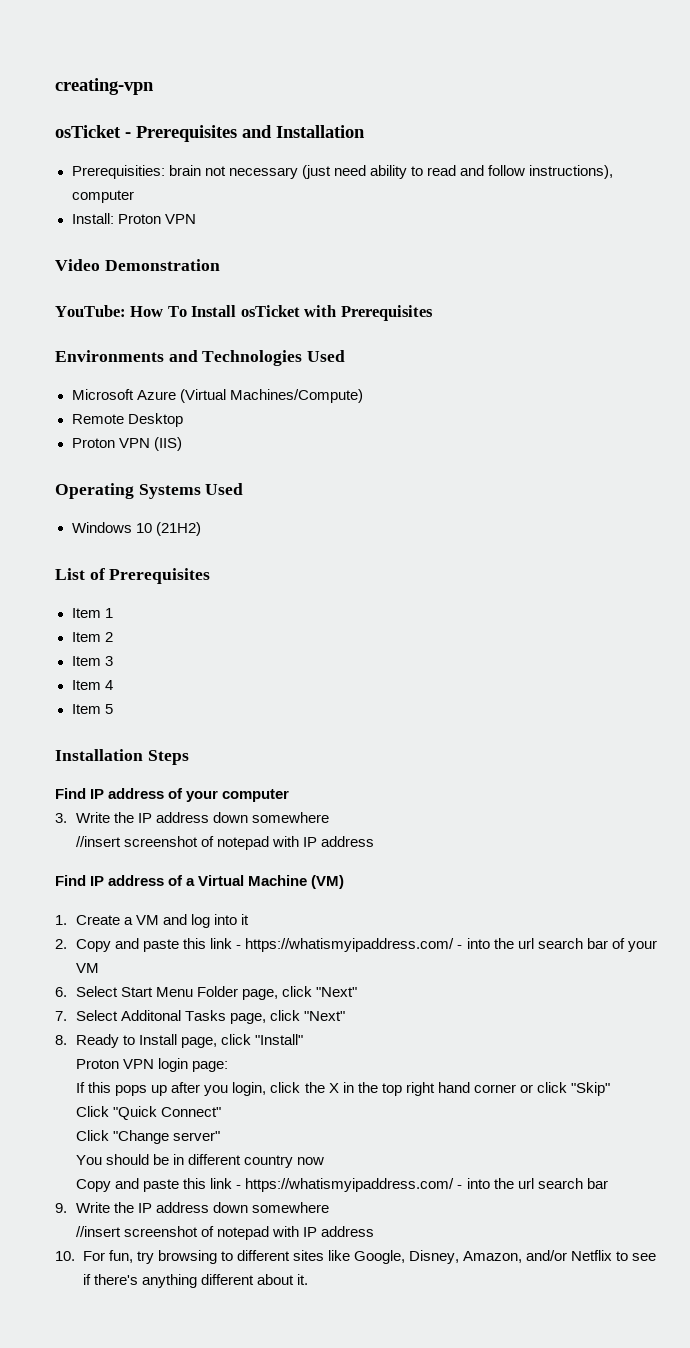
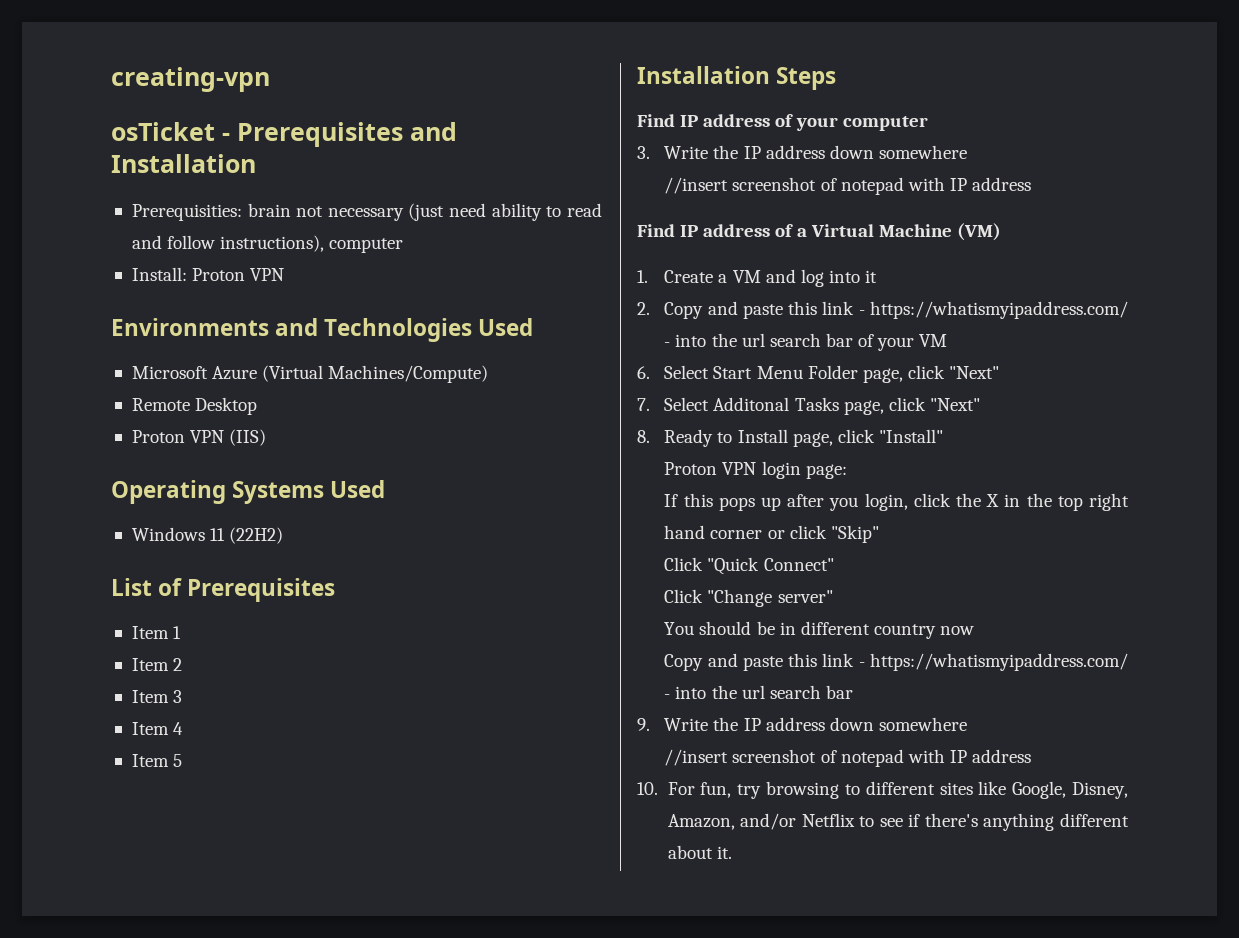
- Video Demonstration
- YouTube: How To Install osTicket with Prerequisites
- Windows 10 (21H2)
+ Windows 11 (22H2)

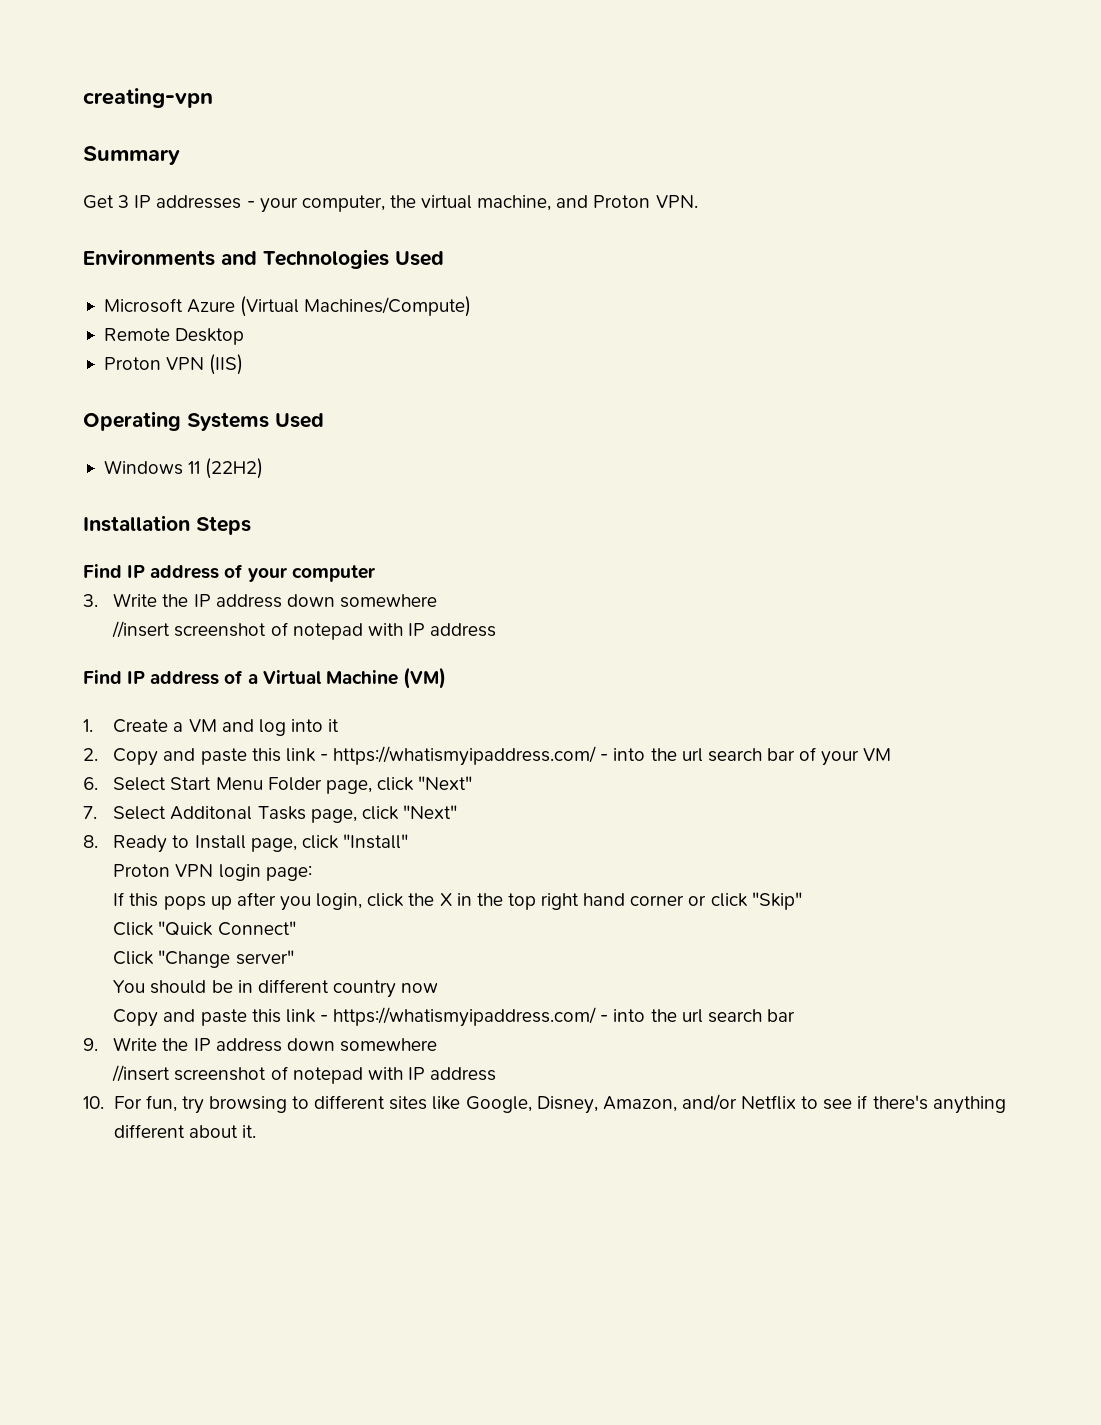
- osTicket - Prerequisites and Installation
- Prerequisities: brain not necessary (just need ability to read and follow instructions), computer
- Install: Proton VPN
+ Summary
+ Get 3 IP addresses - your computer, the virtual machine, and Proton VPN.
- List of Prerequisites
- Item 1
- Item 2
- Item 3
- Item 4
- Item 5

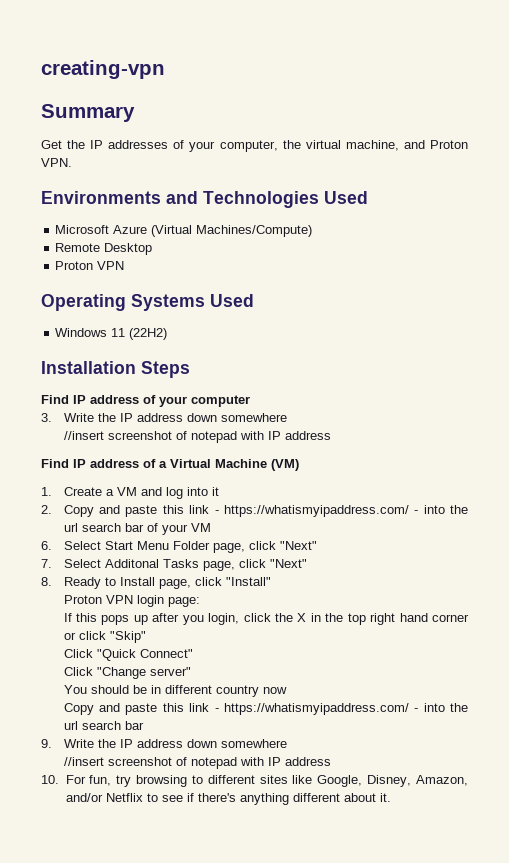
- Get 3 IP addresses - your computer, the virtual machine, and Proton VPN.
+ Get the IP addresses of your computer, the virtual machine, and Proton VPN.
  Remote Desktop
- Proton VPN (IIS)
+ Proton VPN

